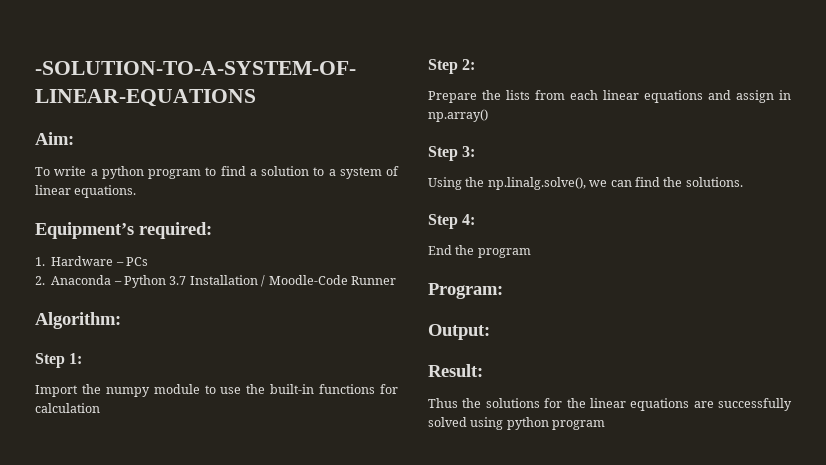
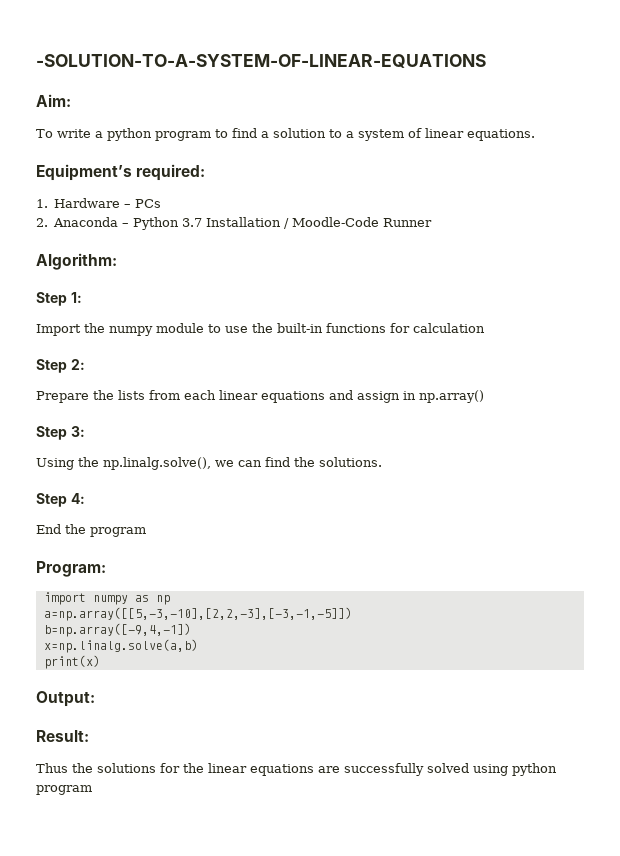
+ import numpy as np
+ a=np.array([[5,-3,-10],[2,2,-3],[-3,-1,-5]])
+ b=np.array([-9,4,-1])
+ x=np.linalg.solve(a,b)
+ print(x)

